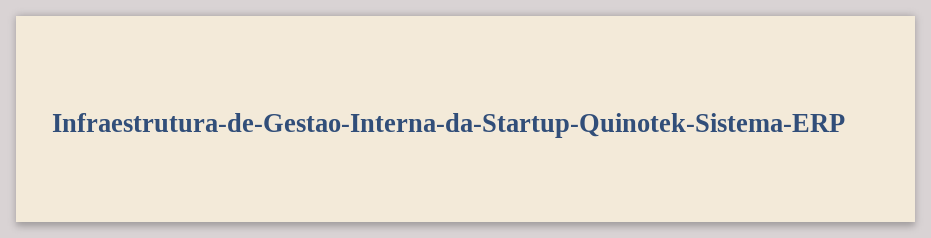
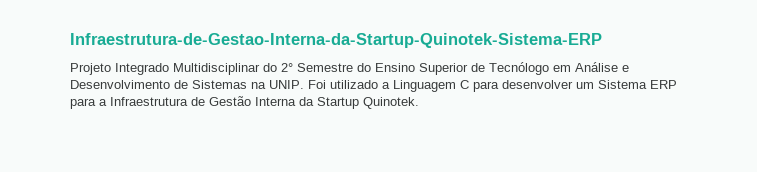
+ Projeto Integrado Multidisciplinar do 2° Semestre do Ensino Superior de Tecnólogo em Análise e Desenvolvimento de Sistemas na UNIP. Foi utilizado a Linguagem C para desenvolver um Sistema ERP para a Infraestrutura de Gestão Interna da Startup Quinotek.

